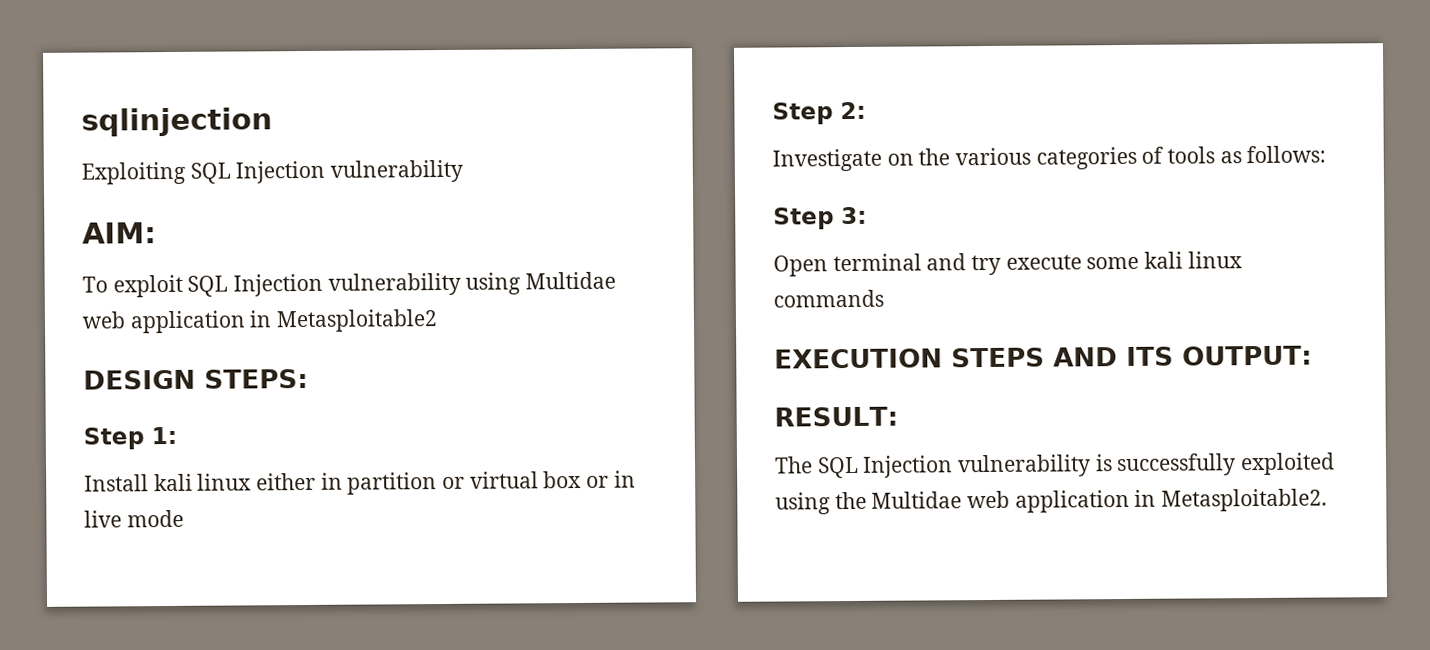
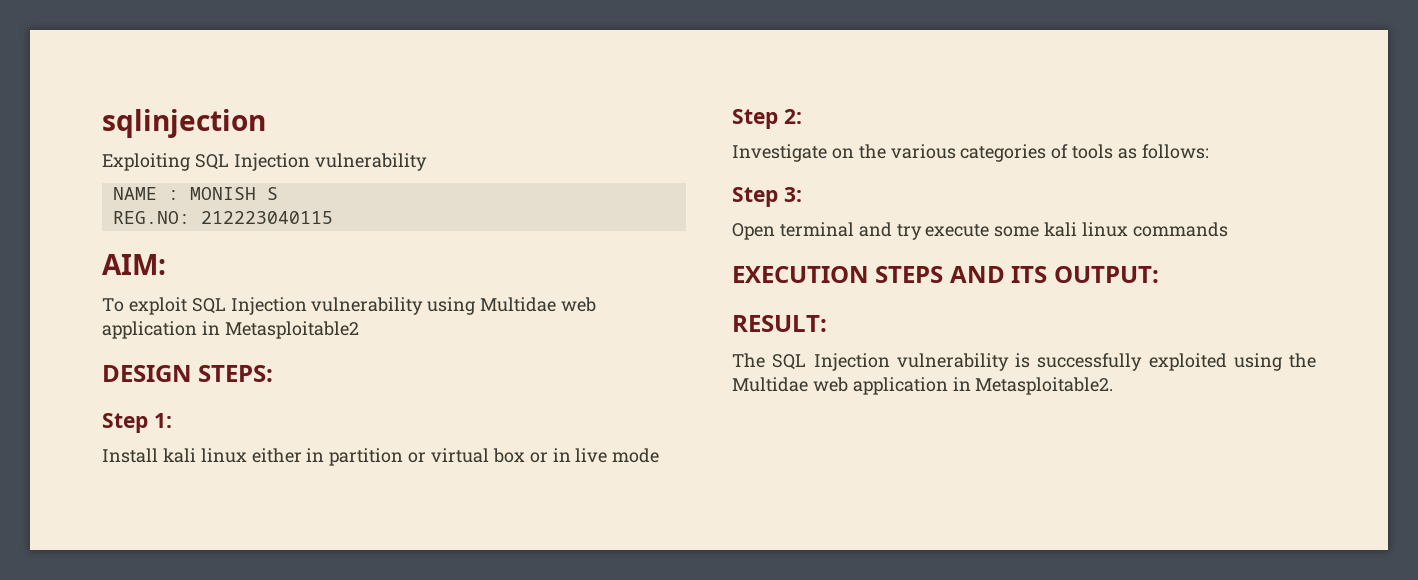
+ NAME : MONISH S
+ REG.NO: 212223040115

